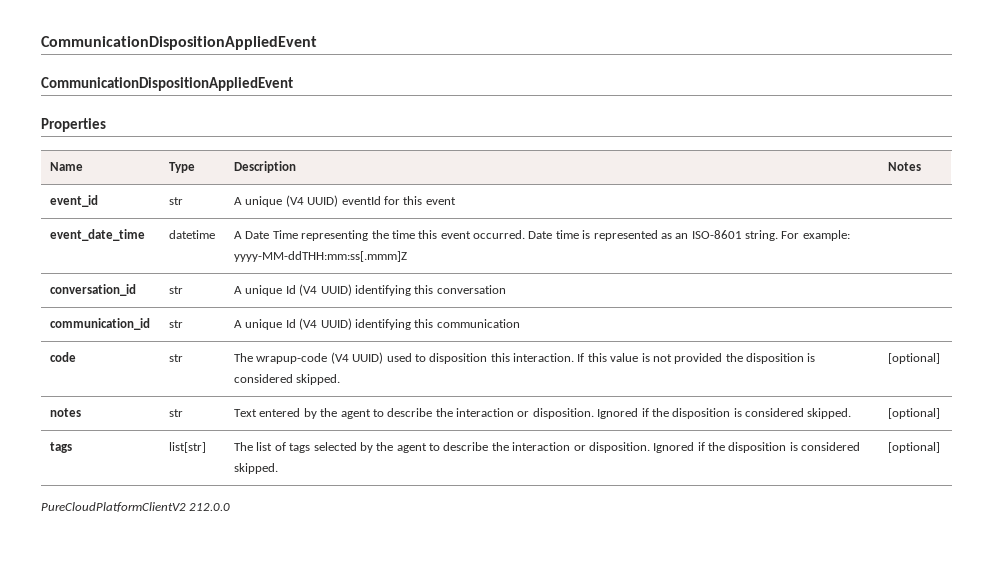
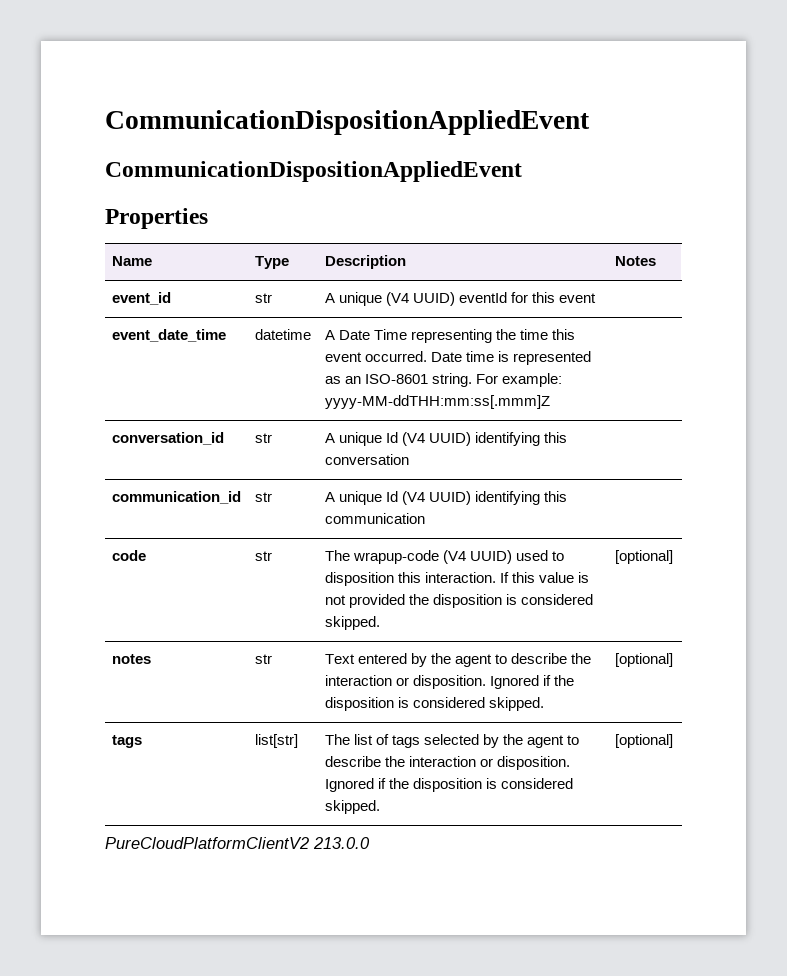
- PureCloudPlatformClientV2 212.0.0
+ PureCloudPlatformClientV2 213.0.0

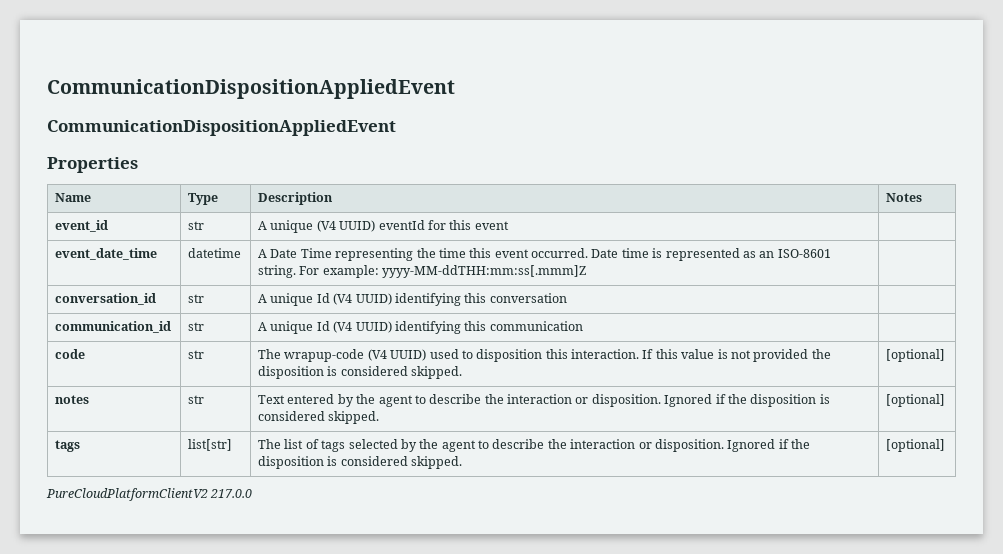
- PureCloudPlatformClientV2 213.0.0
+ PureCloudPlatformClientV2 217.0.0

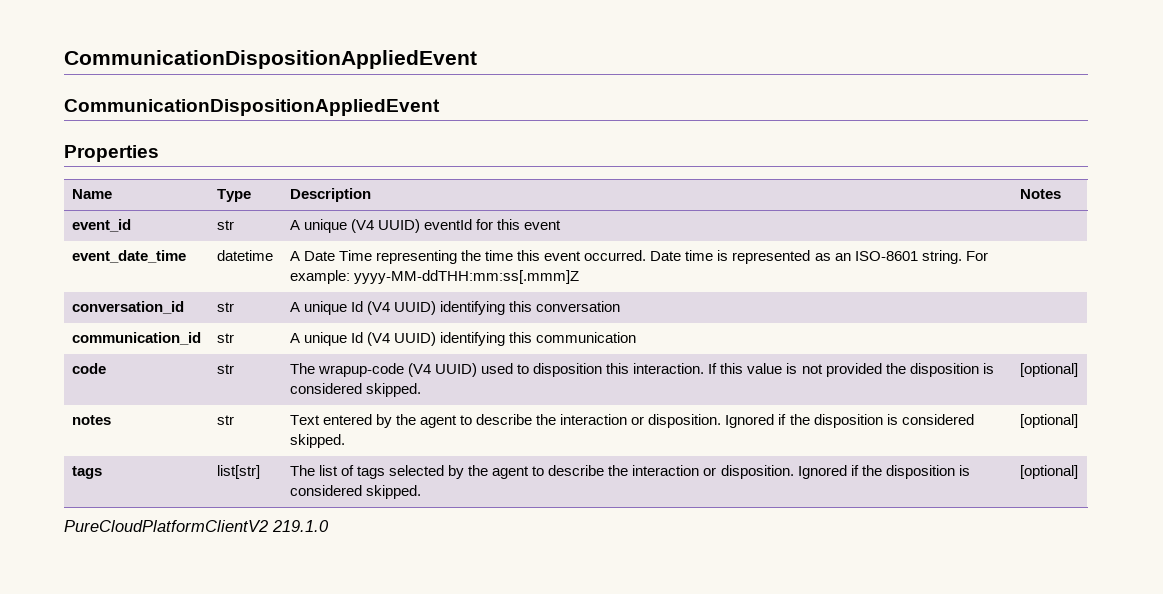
- PureCloudPlatformClientV2 217.0.0
+ PureCloudPlatformClientV2 219.1.0

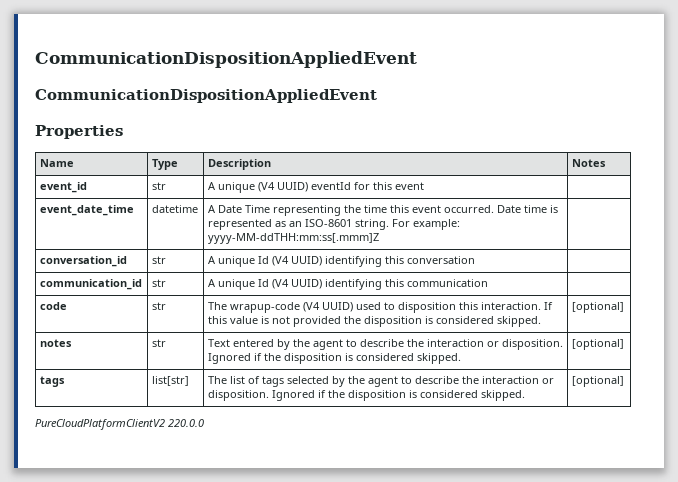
- PureCloudPlatformClientV2 219.1.0
+ PureCloudPlatformClientV2 220.0.0

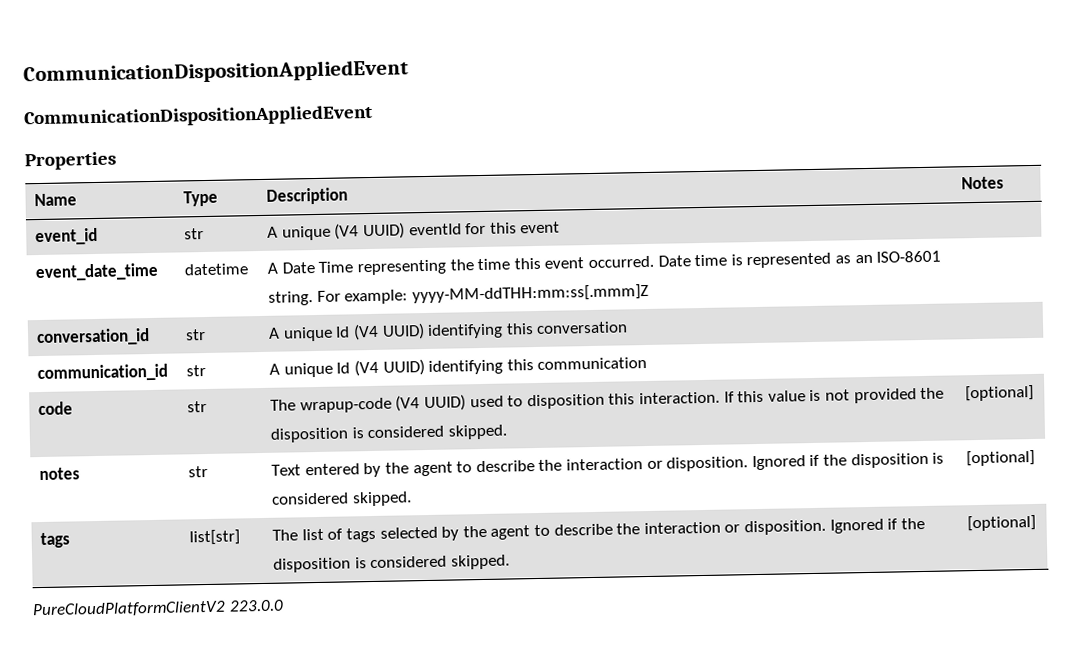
- PureCloudPlatformClientV2 220.0.0
+ PureCloudPlatformClientV2 223.0.0

